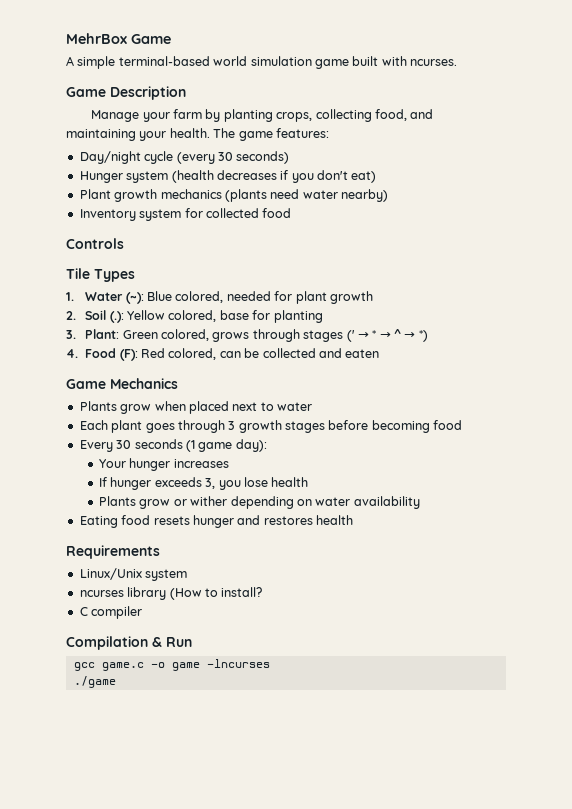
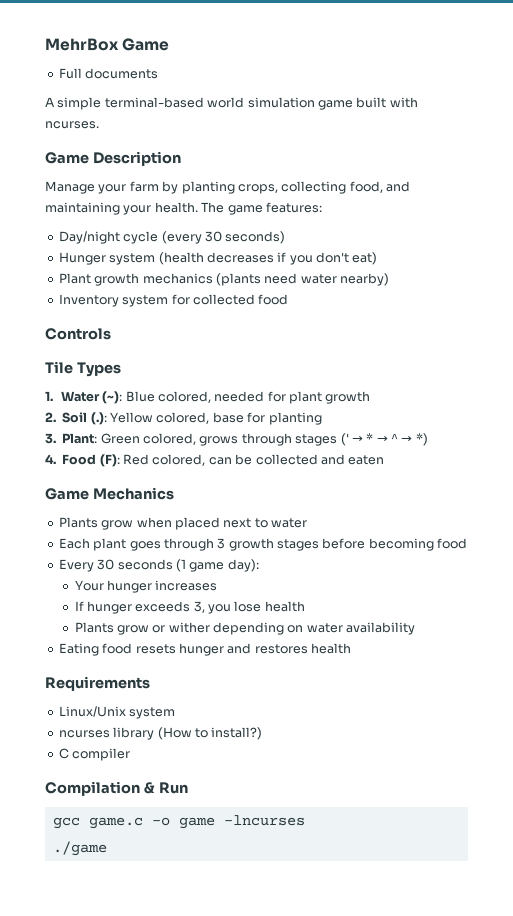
+ Full documents
- ncurses library (How to install?
+ ncurses library (How to install?)

